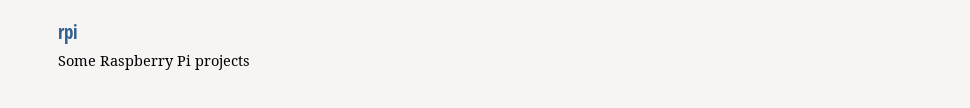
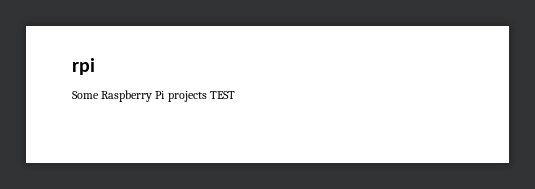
- Some Raspberry Pi projects
+ Some Raspberry Pi projects TEST

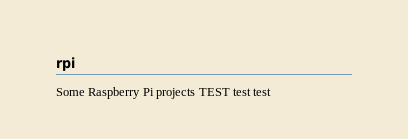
- Some Raspberry Pi projects TEST
+ Some Raspberry Pi projects TEST test test

